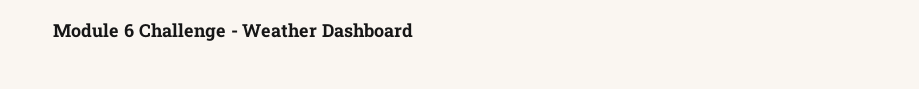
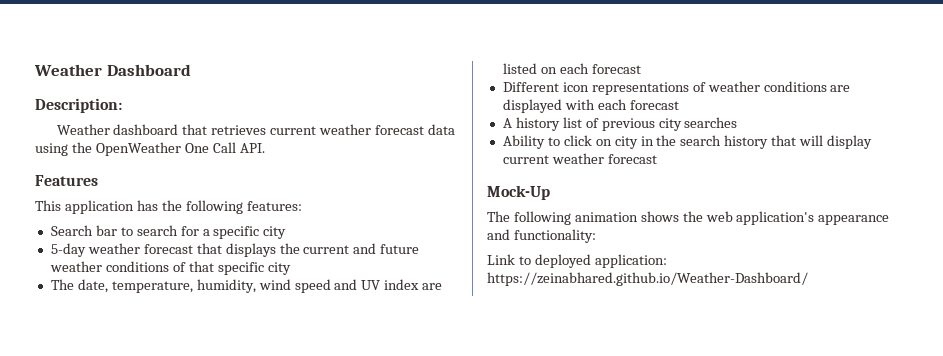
- Module 6 Challenge - Weather Dashboard
+ Weather Dashboard
+ Description:
+ Weather dashboard that retrieves current weather forecast data using the OpenWeather One Call API.
+ Features
+ This application has the following features:
+ Search bar to search for a specific city
+ 5-day weather forecast that displays the current and future weather conditions of that specific city
+ The date, temperature, humidity, wind speed and UV index are listed on each forecast
+ Different icon representations of weather conditions are displayed with each forecast
+ A history list of previous city searches
+ Ability to click on city in the search history that will display current weather forecast
+ Mock-Up
+ The following animation shows the web application's appearance and functionality:
+ Link to deployed application: https://zeinabhared.github.io/Weather-Dashboard/

